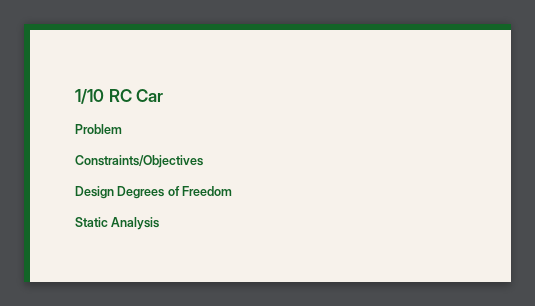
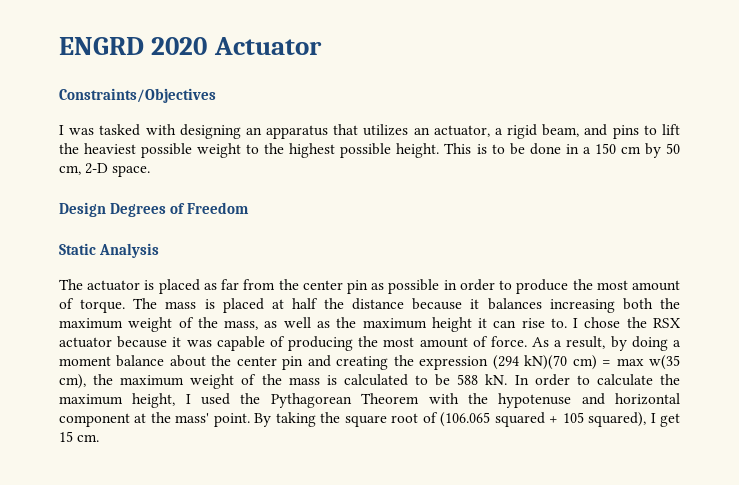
- 1/10 RC Car
- Problem
+ ENGRD 2020 Actuator
  Constraints/Objectives
+ I was tasked with designing an apparatus that utilizes an actuator, a rigid beam, and pins to lift the heaviest possible weight to the highest possible height. This is to be done in a 150 cm by 50 cm, 2-D space.
+ The actuator is placed as far from the center pin as possible in order to produce the most amount of torque. The mass is placed at half the distance because it balances increasing both the maximum weight of the mass, as well as the maximum height it can rise to. I chose the RSX actuator because it was capable of producing the most amount of force. As a result, by doing a moment balance about the center pin and creating the expression (294 kN)(70 cm) = max w(35 cm), the maximum weight of the mass is calculated to be 588 kN. In order to calculate the maximum height, I used the Pythagorean Theorem with the hypotenuse and horizontal component at the mass' point. By taking the square root of (106.065 squared + 105 squared), I get 15 cm.

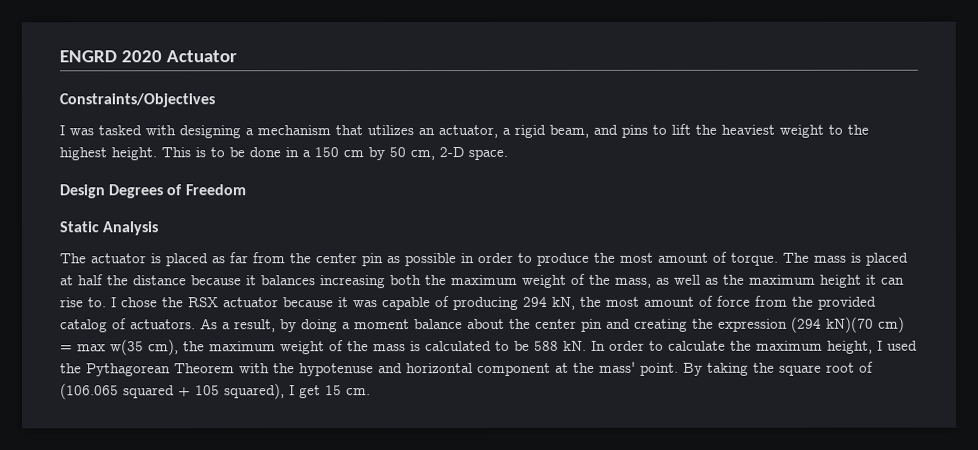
- I was tasked with designing an apparatus that utilizes an actuator, a rigid beam, and pins to lift the heaviest possible weight to the highest possible height.
+ I was tasked with designing a mechanism that utilizes an actuator, a rigid beam, and pins to lift the heaviest weight to the highest height.
- I chose the RSX actuator because it was capable of producing the most amount of force.
+ I chose the RSX actuator because it was capable of producing 294 kN, the most amount of force from the provided catalog of actuators.

